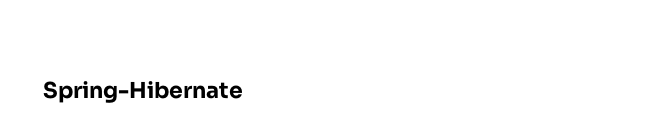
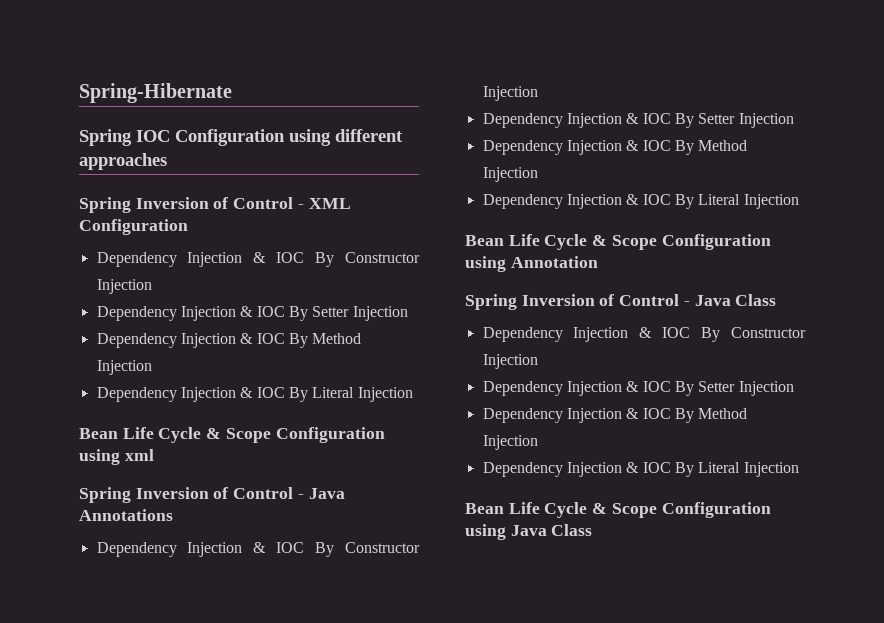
+ Spring IOC Configuration using different approaches
+ Spring Inversion of Control - XML Configuration
+ Dependency Injection & IOC By Constructor Injection
+ Dependency Injection & IOC By Setter Injection
+ Dependency Injection & IOC By Method Injection
+ Dependency Injection & IOC By Literal Injection
+ Bean Life Cycle & Scope Configuration using xml
+ Spring Inversion of Control - Java Annotations
+ Dependency Injection & IOC By Constructor Injection
+ Dependency Injection & IOC By Setter Injection
+ Dependency Injection & IOC By Method Injection
+ Dependency Injection & IOC By Literal Injection
+ Bean Life Cycle & Scope Configuration using Annotation
+ Spring Inversion of Control - Java Class
+ Dependency Injection & IOC By Constructor Injection
+ Dependency Injection & IOC By Setter Injection
+ Dependency Injection & IOC By Method Injection
+ Dependency Injection & IOC By Literal Injection
+ Bean Life Cycle & Scope Configuration using Java Class

